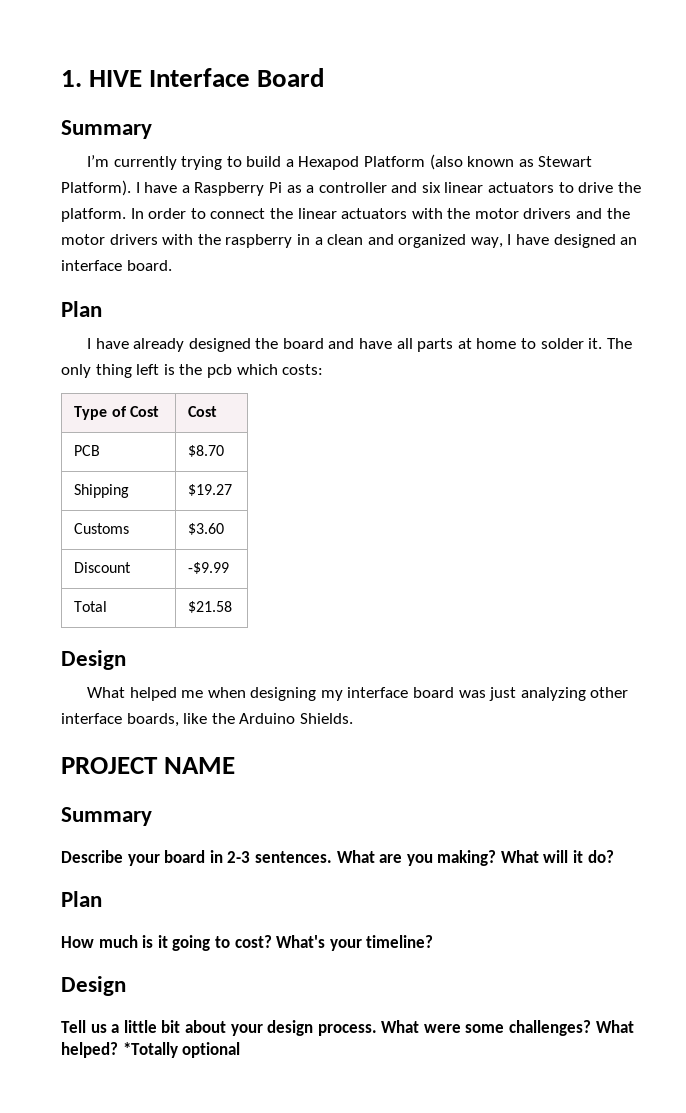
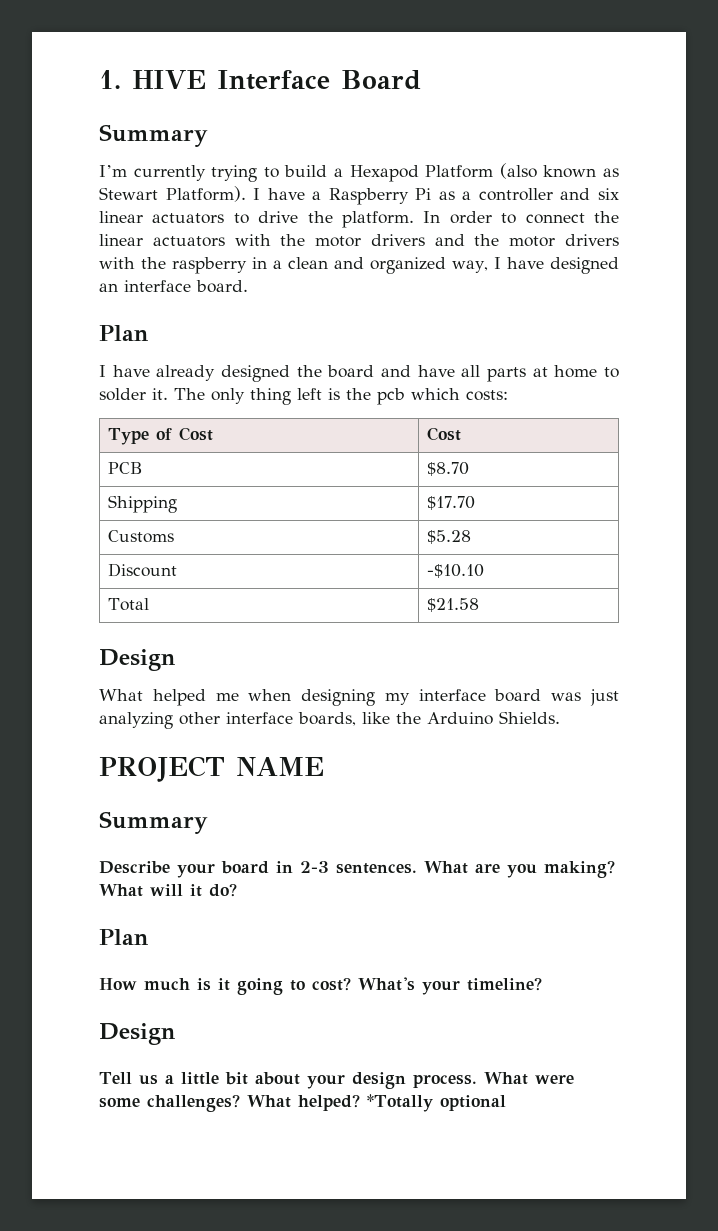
- Shipping | $19.27
+ Shipping | $17.70
- Customs | $3.60
+ Customs | $5.28
- Discount | -$9.99
+ Discount | -$10.10

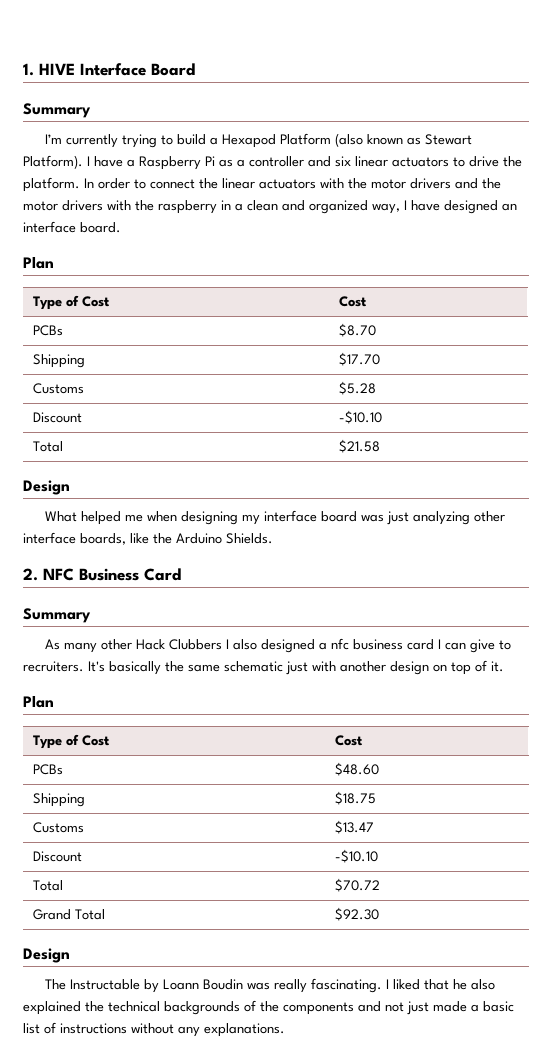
  In order to connect the linear actuators with the motor drivers and the motor drivers with the raspberry in a clean and organized way, I have designed an interface board.
  Plan
- I have already designed the board and have all parts at home to solder it. The only thing left is the pcb which costs:
  Type of Cost | Cost
- PCB | $8.70
+ PCBs | $8.70
- PROJECT NAME
+ 2. NFC Business Card
  Summary
- Describe your board in 2-3 sentences. What are you making? What will it do?
+ As many other Hack Clubbers I also designed a nfc business card I can give to recruiters. It's basically the same schematic just with another design on top of it.
  Plan
- How much is it going to cost? What's your timeline?
+ Type of Cost | Cost
+ PCBs | $48.60
+ Shipping | $18.75
+ Customs | $13.47
+ Discount | -$10.10
+ Total | $70.72
+ Grand Total | $92.30
  Design
- Tell us a little bit about your design process. What were some challenges? What helped? *Totally optional
+ The Instructable by Loann Boudin was really fascinating. I liked that he also explained the technical backgrounds of the components and not just made a basic list of instructions without any explanations.

